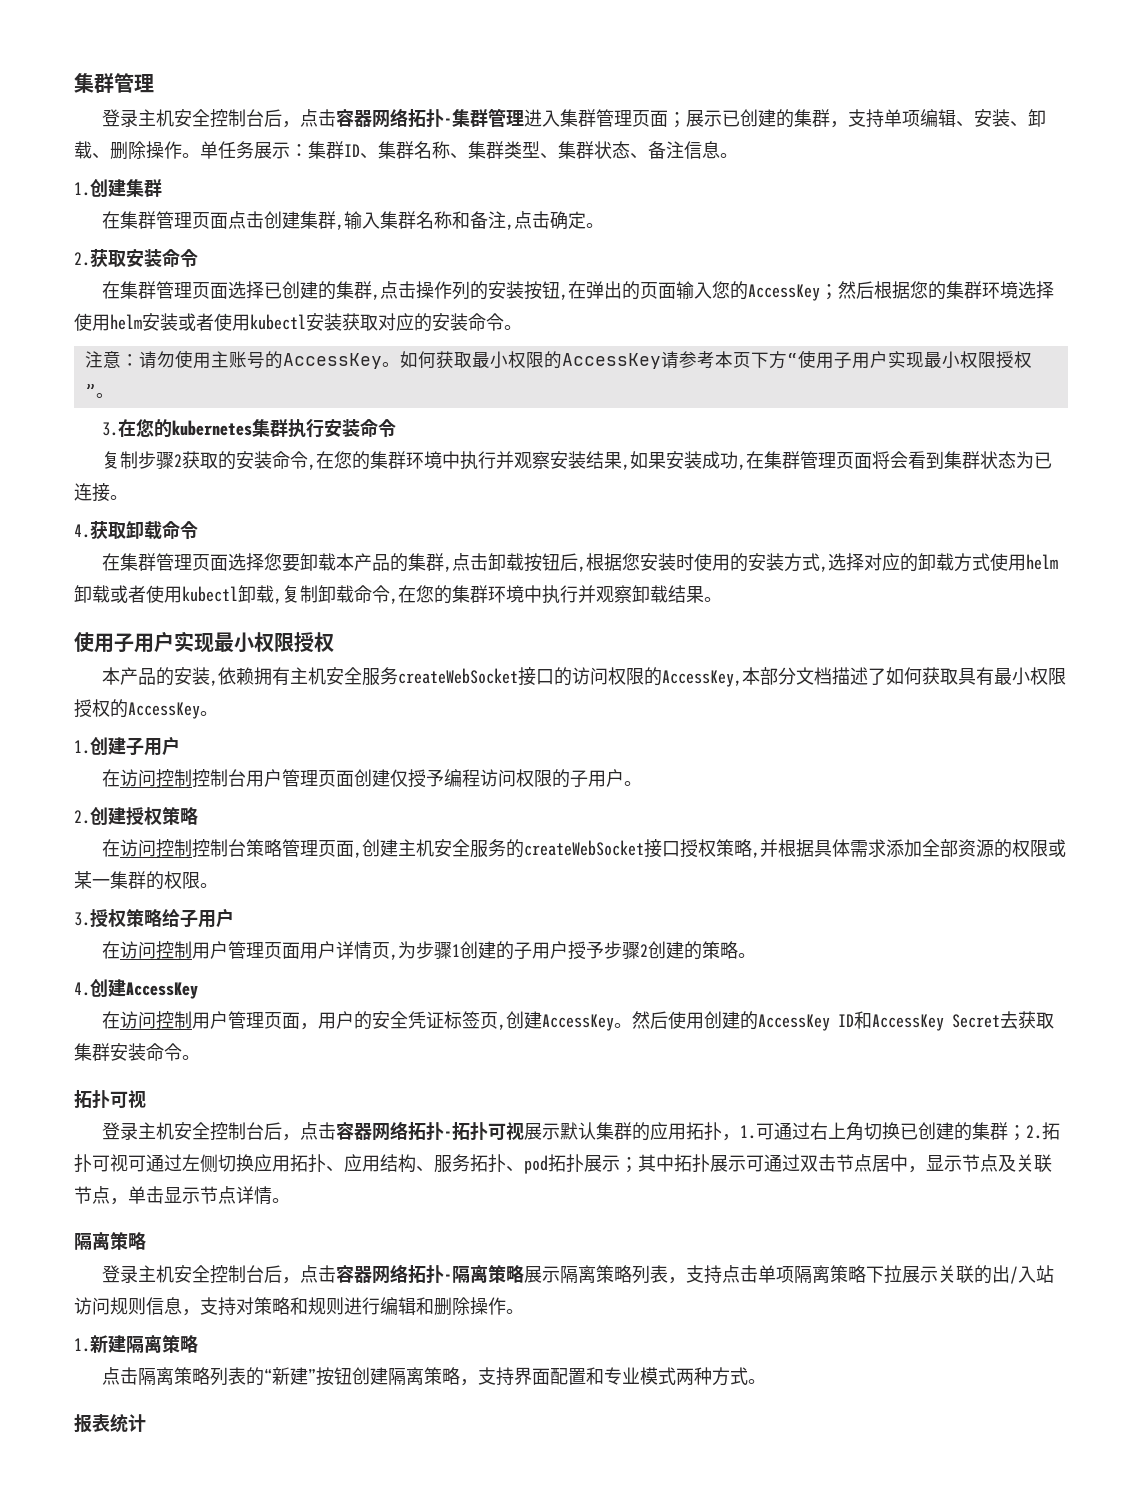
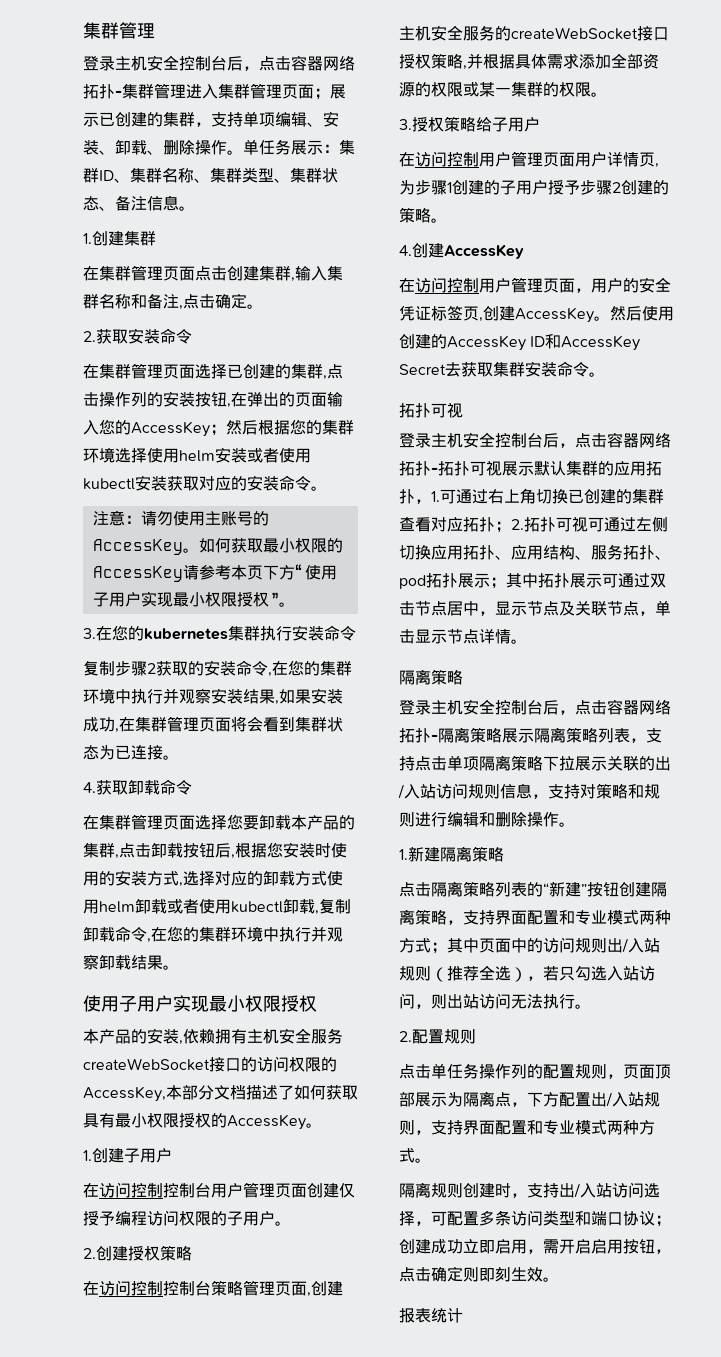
- 登录主机安全控制台后，点击容器网络拓扑-拓扑可视展示默认集群的应用拓扑，1.可通过右上角切换已创建的集群；
+ 登录主机安全控制台后，点击容器网络拓扑-拓扑可视展示默认集群的应用拓扑，1.可通过右上角切换已创建的集群查看对应拓扑；
- 点击隔离策略列表的“新建”按钮创建隔离策略，支持界面配置和专业模式两种方式。
+ 点击隔离策略列表的“新建”按钮创建隔离策略，支持界面配置和专业模式两种方式；其中页面中的访问规则出/入站规则（推荐全选），若只勾选入站访问，则出站访问无法执行。
+ 2.配置规则
+ 点击单任务操作列的配置规则，页面顶部展示为隔离点，下方配置出/入站规则，支持界面配置和专业模式两种方式。
+ 隔离规则创建时，支持出/入站访问选择，可配置多条访问类型和端口协议；创建成功立即启用，需开启启用按钮，点击确定则即刻生效。

